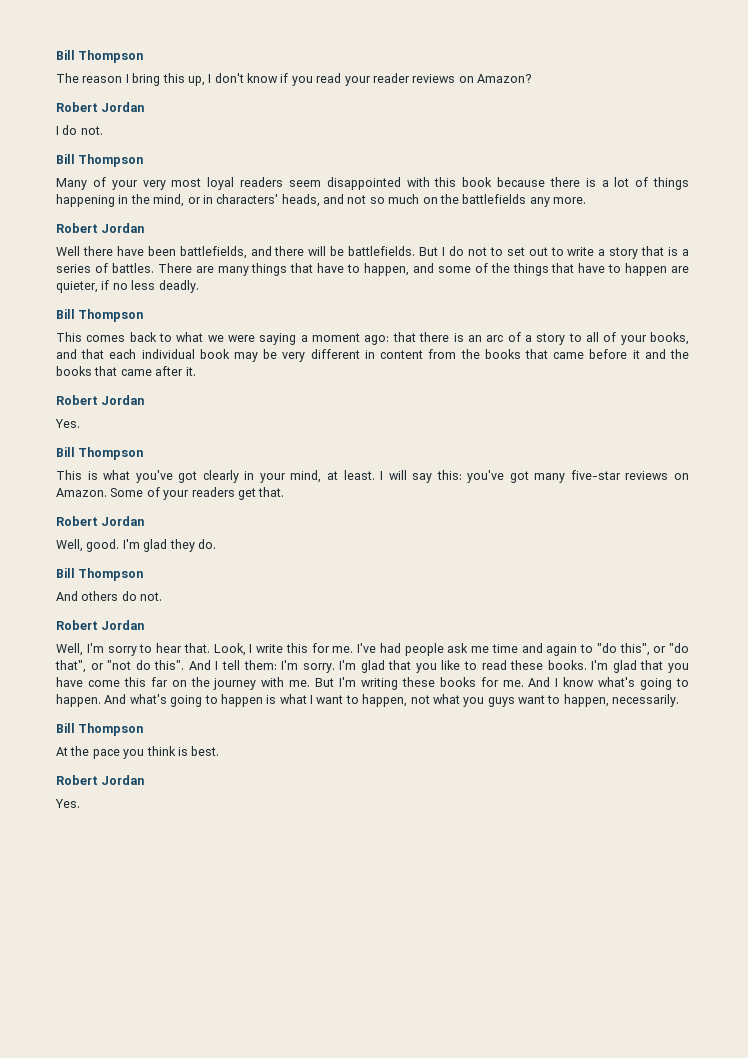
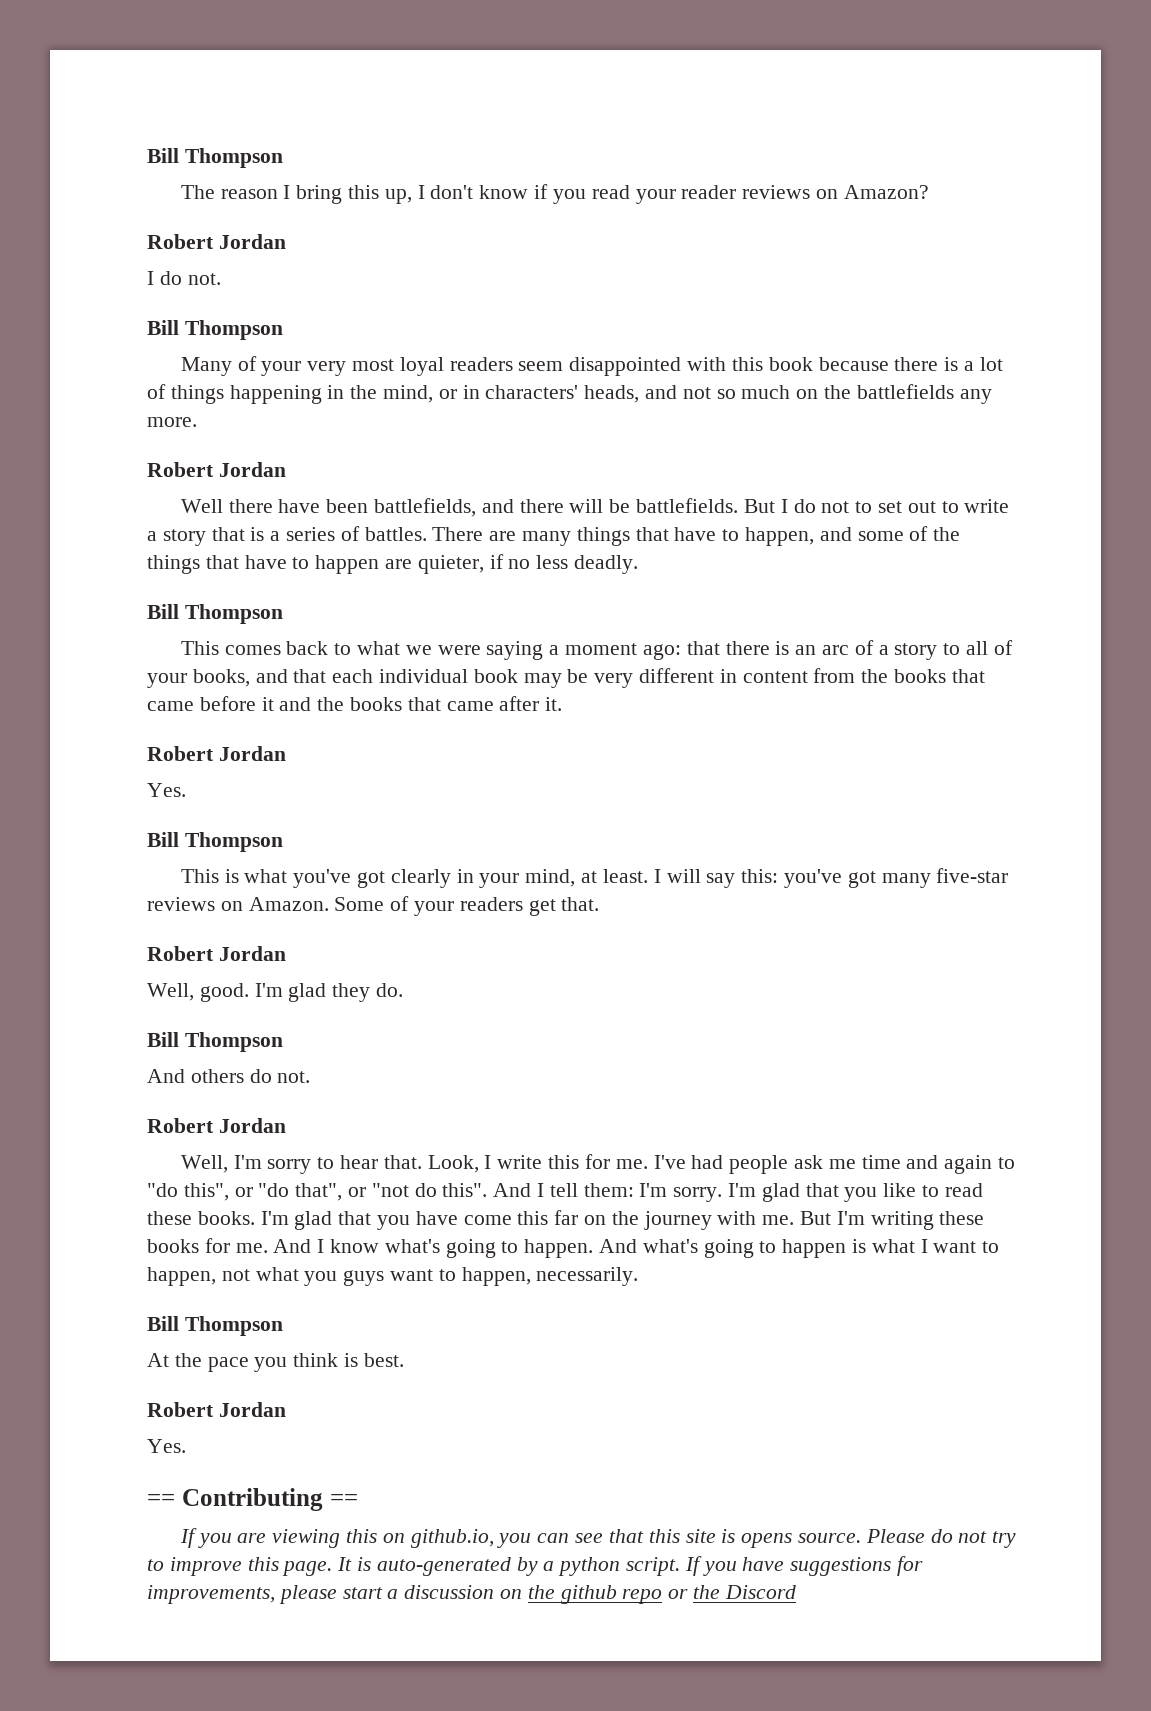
+ == Contributing ==
+ If you are viewing this on github.io, you can see that this site is opens source. Please do not try to improve this page. It is auto-generated by a python script. If you have suggestions for improvements, please start a discussion on the github repo or the Discord

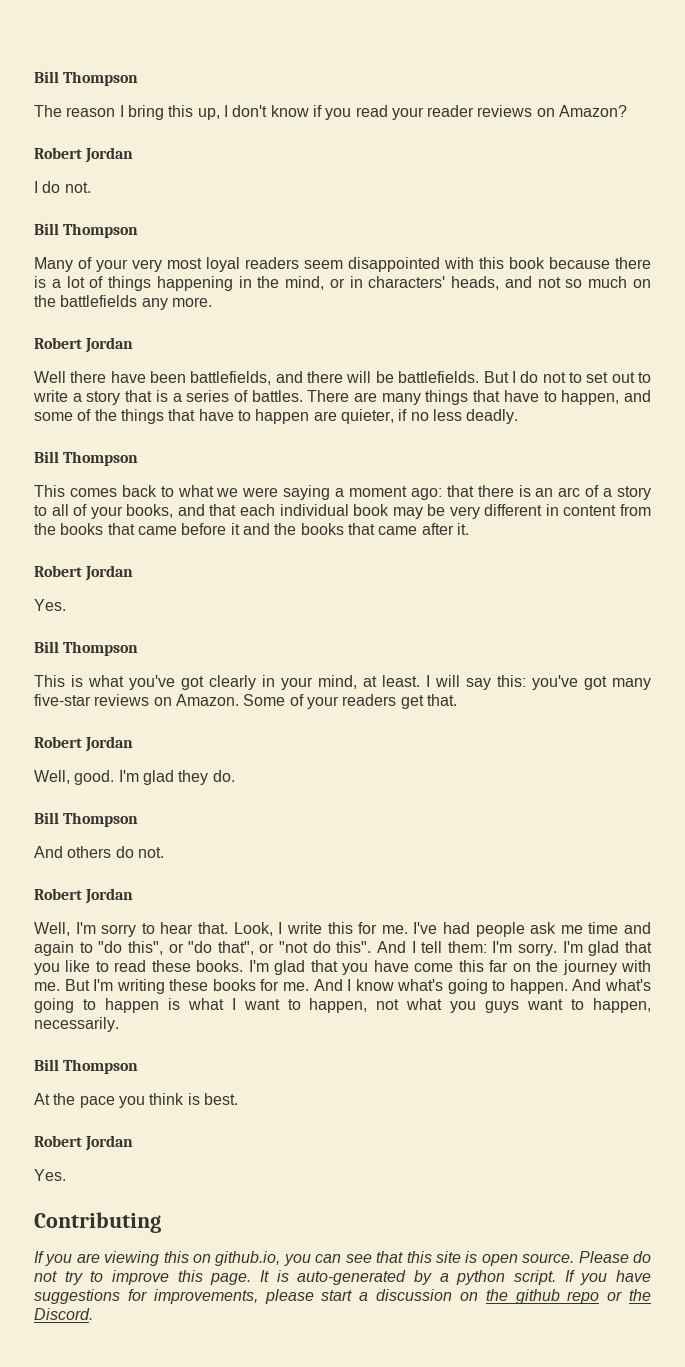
- == Contributing ==
+ Contributing
- If you are viewing this on github.io, you can see that this site is opens source.
+ If you are viewing this on github.io, you can see that this site is open source.
- If you have suggestions for improvements, please start a discussion on the github repo or the Discord
+ If you have suggestions for improvements, please start a discussion on the github repo or the Discord.

